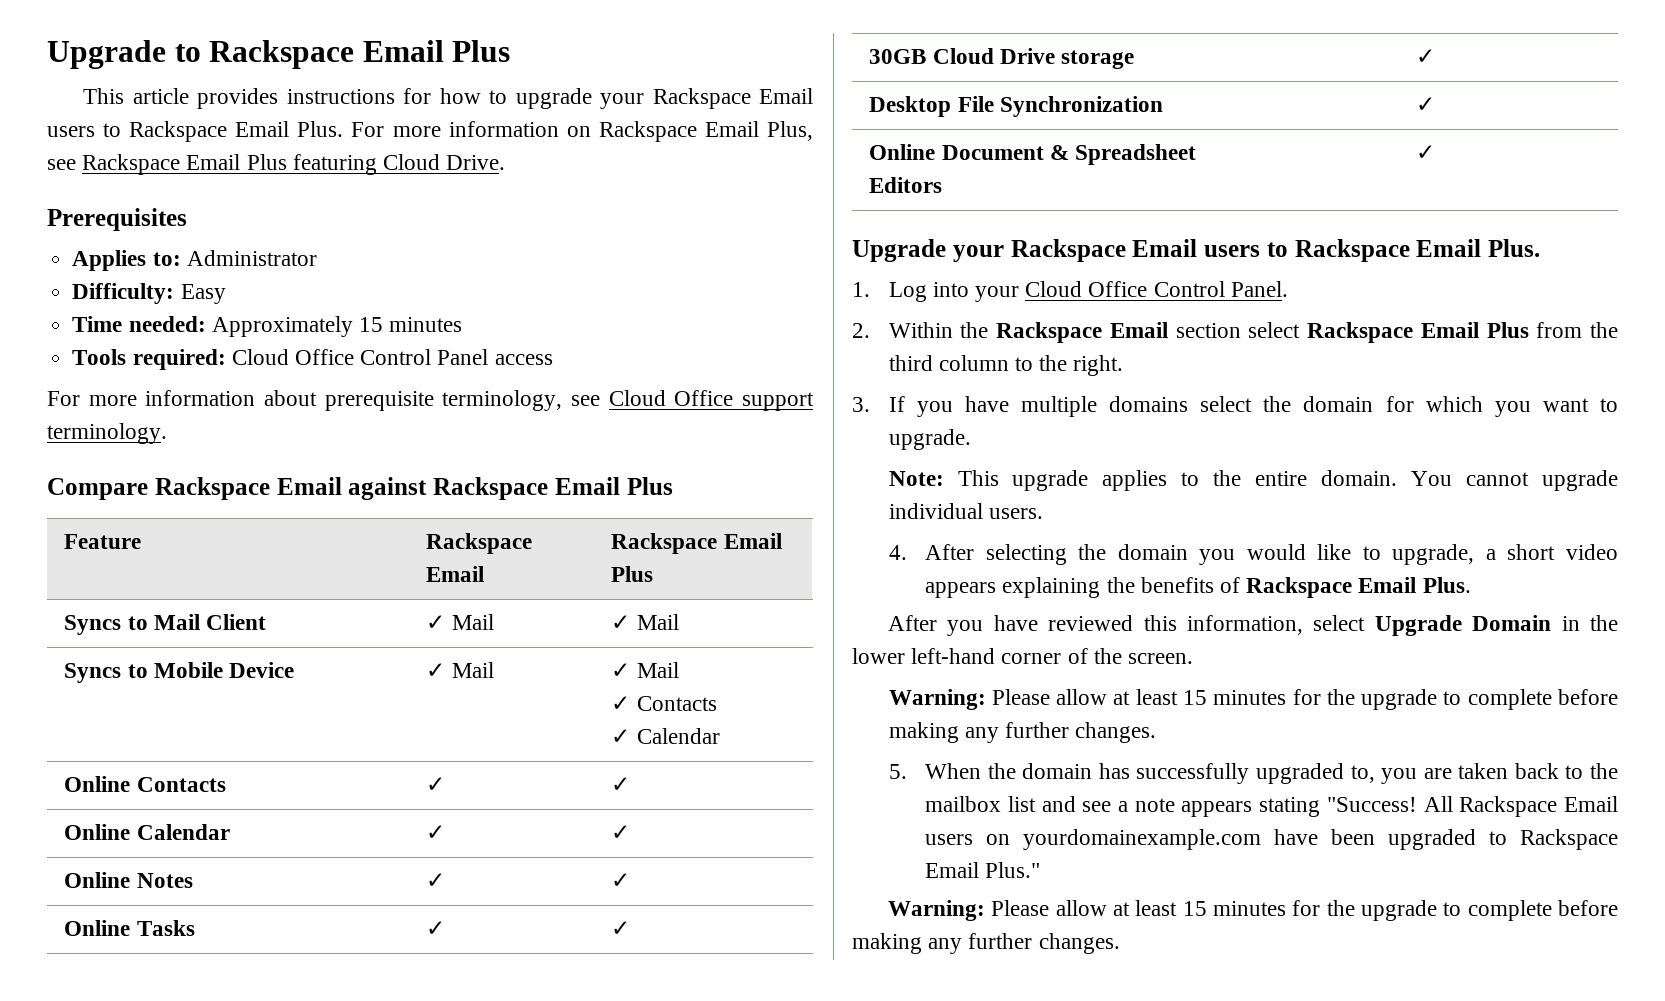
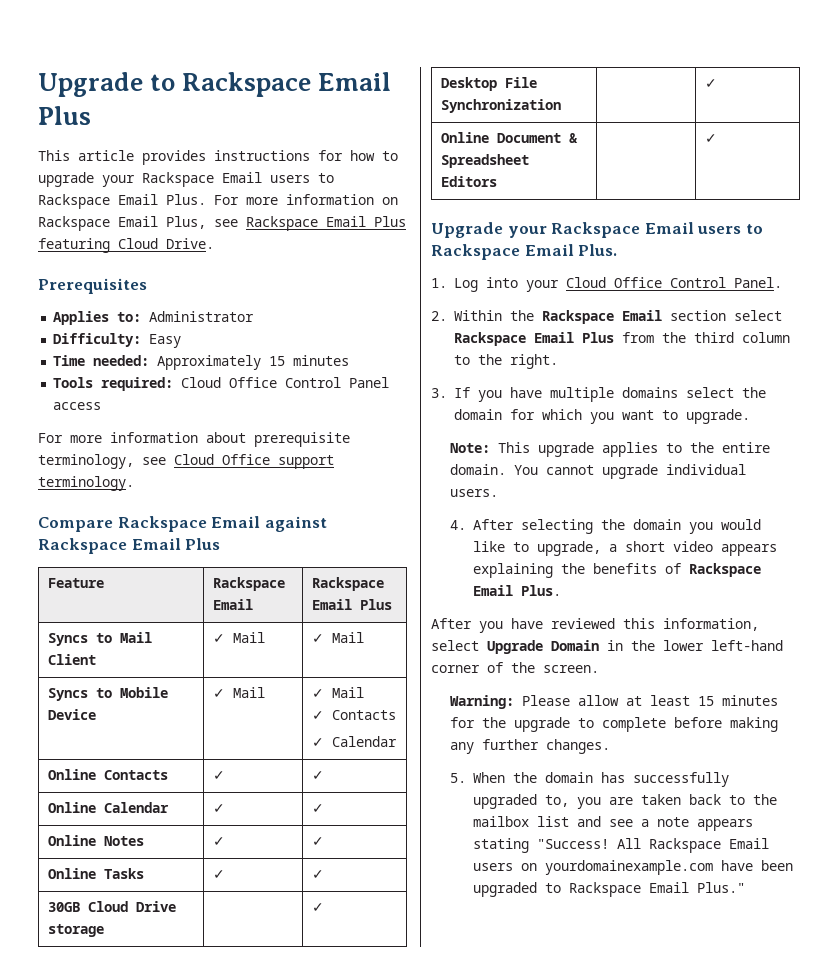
  All Rackspace Email users on yourdomainexample.com have been upgraded to Rackspace Email Plus."
- Warning: Please allow at least 15 minutes for the upgrade to complete before making any further changes.

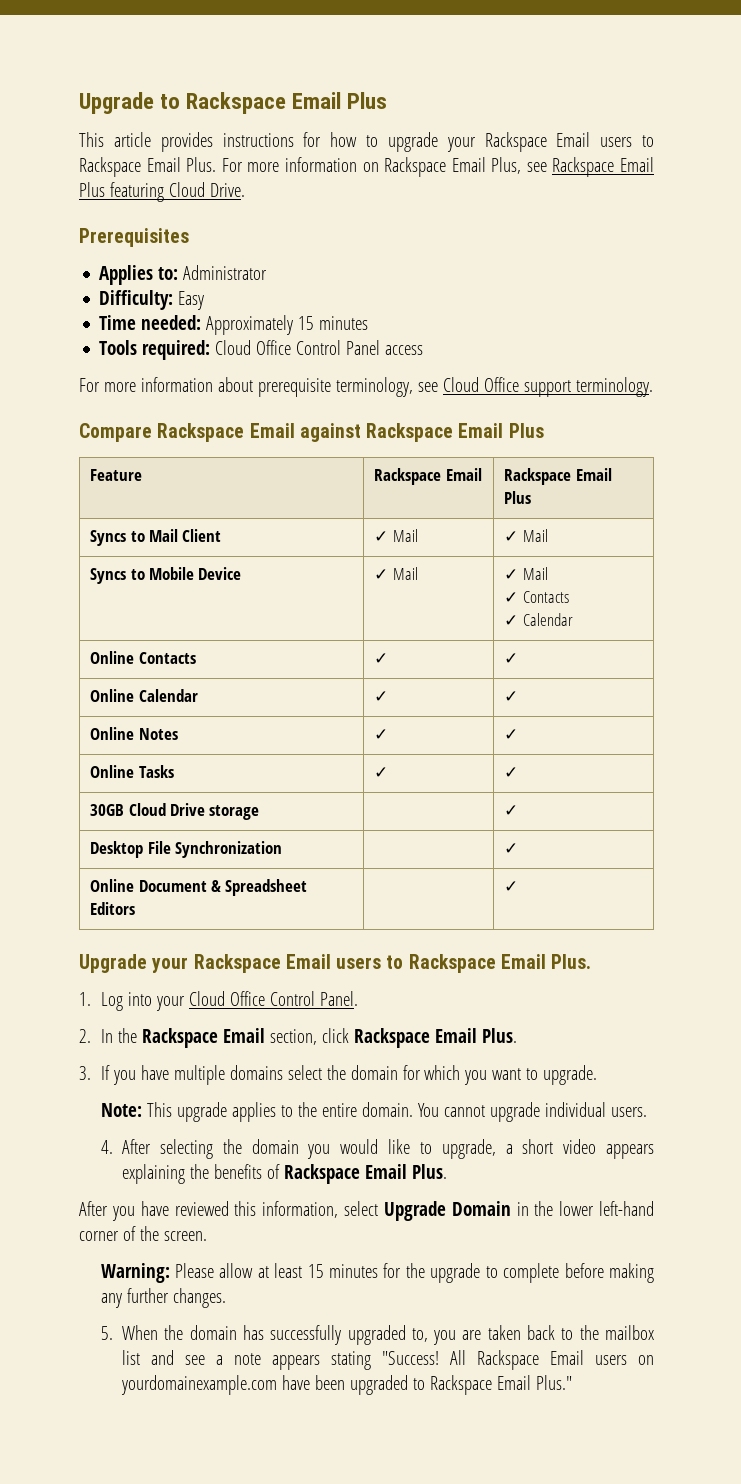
- 2. Within the Rackspace Email section select Rackspace Email Plus from the third column to the right.
+ 2. In the Rackspace Email section, click Rackspace Email Plus.

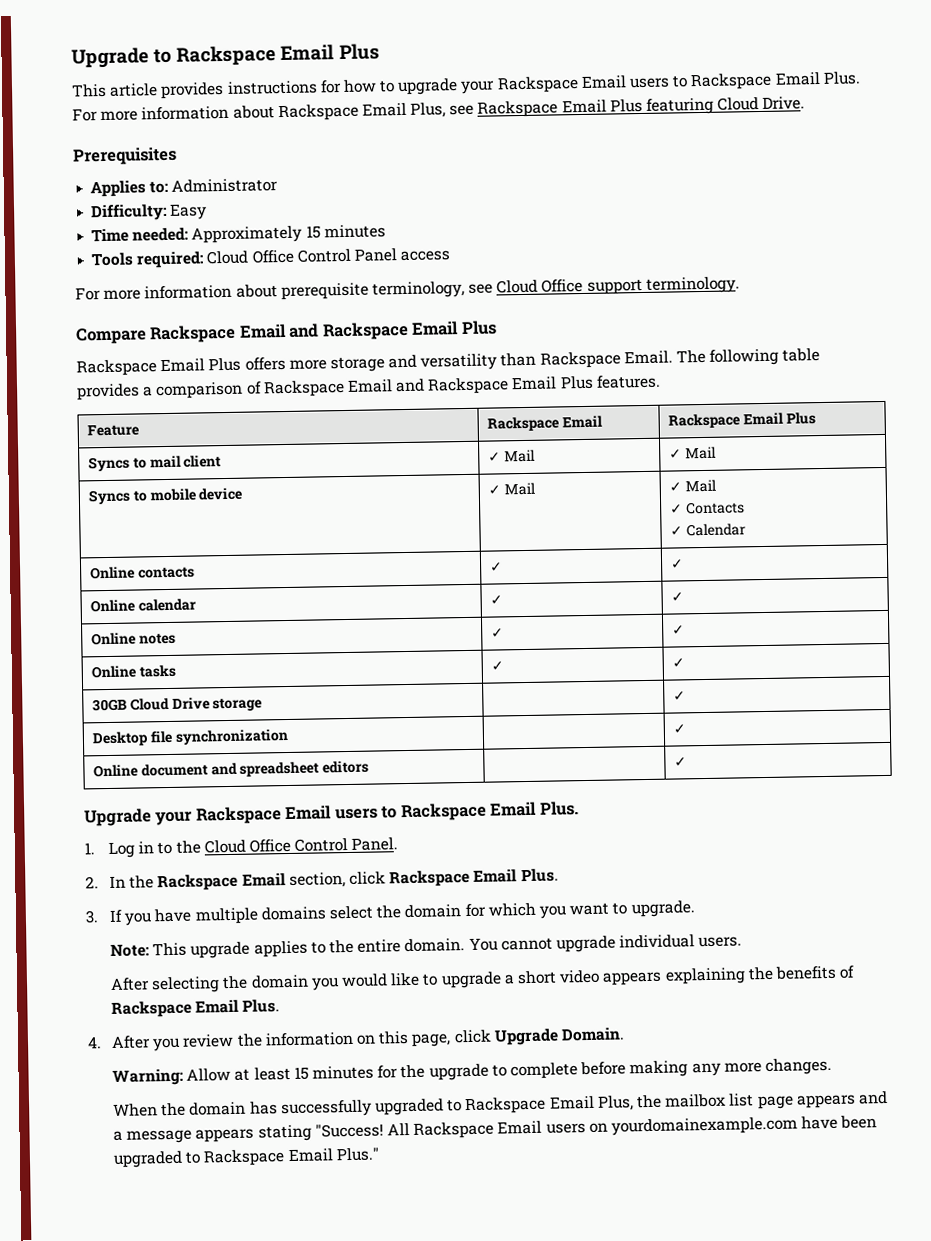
- For more information on Rackspace Email Plus, see Rackspace Email Plus featuring Cloud Drive.
+ For more information about Rackspace Email Plus, see Rackspace Email Plus featuring Cloud Drive.
- Compare Rackspace Email against Rackspace Email Plus
+ Compare Rackspace Email and Rackspace Email Plus
+ Rackspace Email Plus offers more storage and versatility than Rackspace Email. The following table provides a comparison of Rackspace Email and Rackspace Email Plus features.
- Syncs to Mail Client | ✓ Mail | ✓ Mail
+ Syncs to mail client | ✓ Mail | ✓ Mail
- Syncs to Mobile Device | ✓ Mail | ✓ Mail
+ Syncs to mobile device | ✓ Mail | ✓ Mail
- Online Contacts | ✓ | ✓
- Online Calendar | ✓ | ✓
- Online Notes | ✓ | ✓
- Online Tasks | ✓ | ✓
+ Online contacts | ✓ | ✓
+ Online calendar | ✓ | ✓
+ Online notes | ✓ | ✓
+ Online tasks | ✓ | ✓
- Desktop File Synchronization | | ✓
- Online Document & Spreadsheet Editors | | ✓
+ Desktop file synchronization | | ✓
+ Online document and spreadsheet editors | | ✓
- 1. Log into your Cloud Office Control Panel.
+ 1. Log in to the Cloud Office Control Panel.
- 4. After selecting the domain you would like to upgrade, a short video appears explaining the benefits of Rackspace Email Plus.
+ After selecting the domain you would like to upgrade a short video appears explaining the benefits of Rackspace Email Plus.
- After you have reviewed this information, select Upgrade Domain in the lower left-hand corner of the screen.
+ 4. After you review the information on this page, click Upgrade Domain.
- Warning: Please allow at least 15 minutes for the upgrade to complete before making any further changes.
+ Warning: Allow at least 15 minutes for the upgrade to complete before making any more changes.
- 5. When the domain has successfully upgraded to, you are taken back to the mailbox list and see a note appears stating "Success!
+ When the domain has successfully upgraded to Rackspace Email Plus, the mailbox list page appears and a message appears stating "Success!

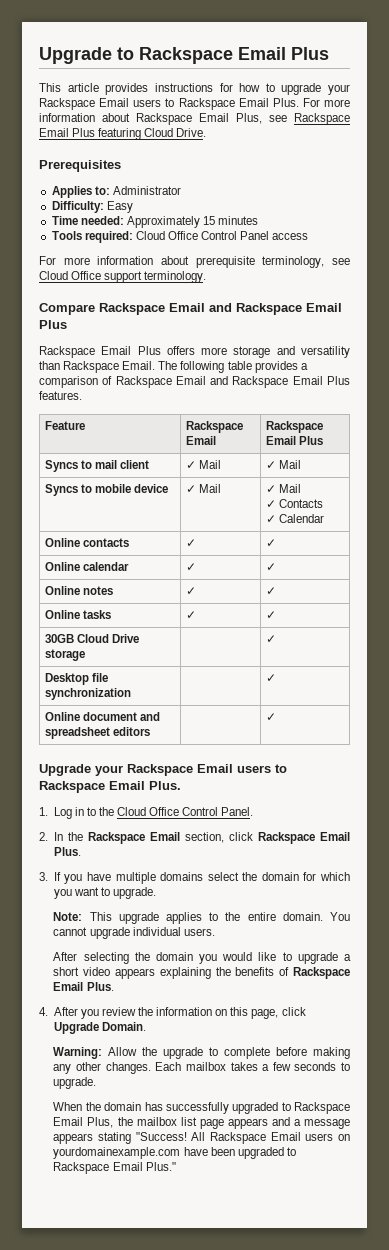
- Warning: Allow at least 15 minutes for the upgrade to complete before making any more changes.
+ Warning: Allow the upgrade to complete before making any other changes. Each mailbox takes a few seconds to upgrade.

